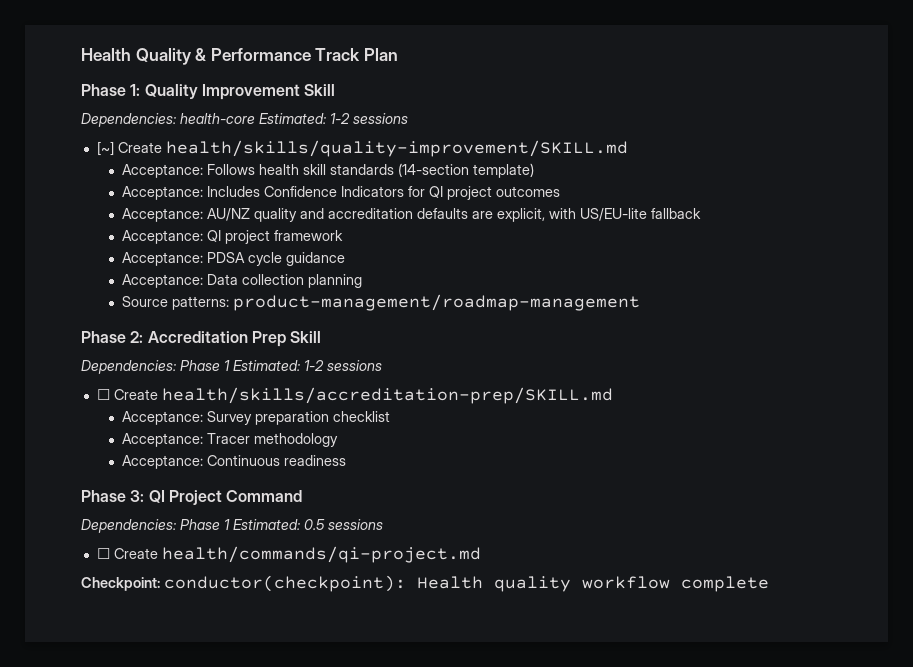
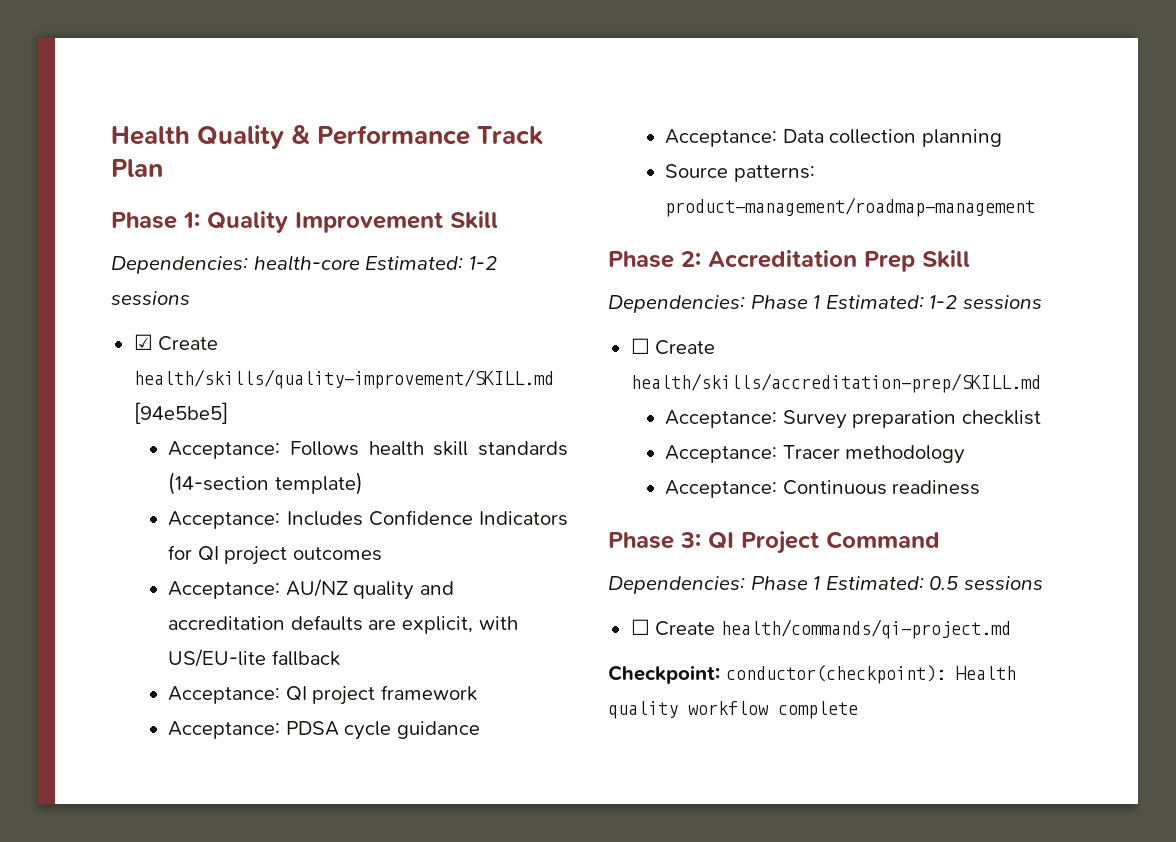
- [~] Create health/skills/quality-improvement/SKILL.md
+ ☑ Create health/skills/quality-improvement/SKILL.md [94e5be5]

